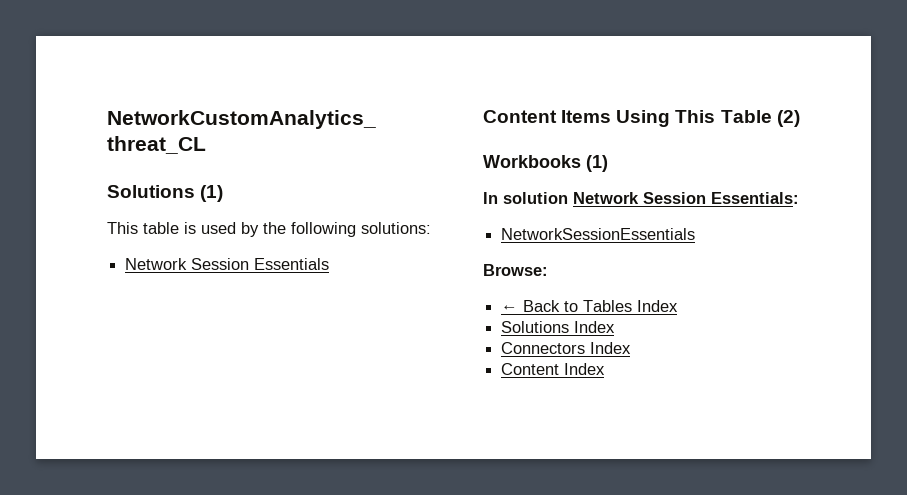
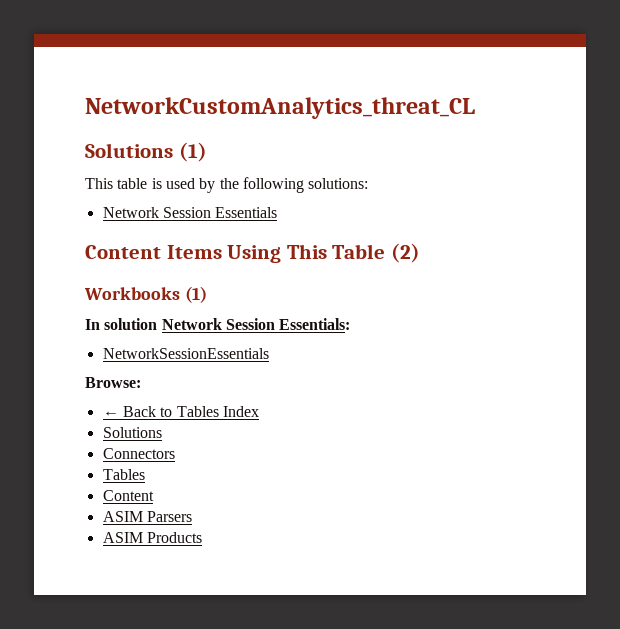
  ← Back to Tables Index
- Solutions Index
+ Solutions
- Connectors Index
- Content Index
+ Connectors
+ Tables
+ Content
+ ASIM Parsers
+ ASIM Products

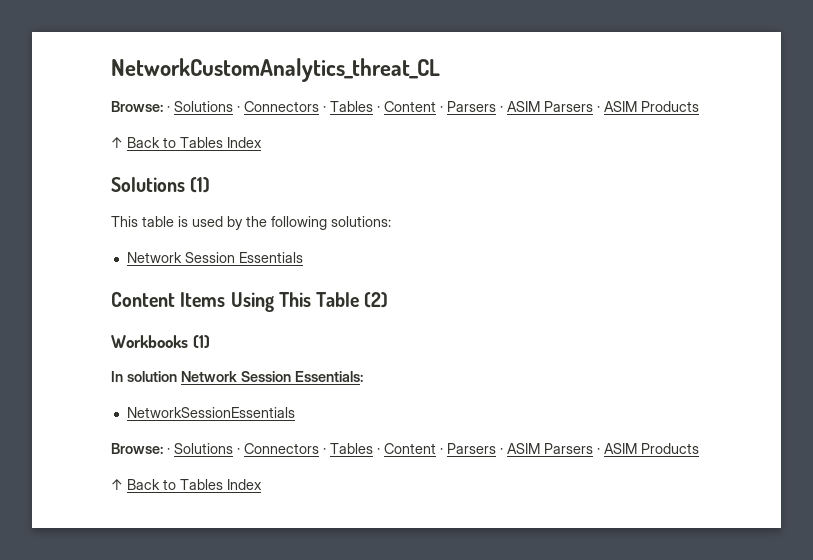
  NetworkCustomAnalytics_threat_CL
+ Browse: · Solutions · Connectors · Tables · Content · Parsers · ASIM Parsers · ASIM Products
+ ↑ Back to Tables Index
  NetworkSessionEssentials
- Browse:
- ← Back to Tables Index
- Solutions
- Connectors
- Tables
- Content
- ASIM Parsers
- ASIM Products
+ Browse: · Solutions · Connectors · Tables · Content · Parsers · ASIM Parsers · ASIM Products
+ ↑ Back to Tables Index

